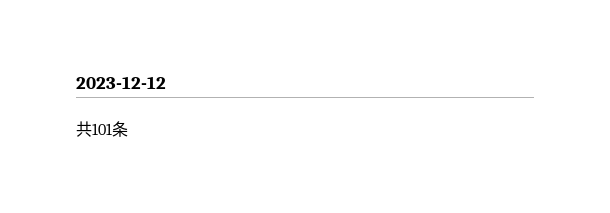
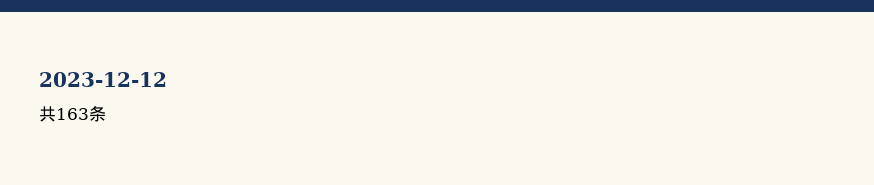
- 共101条
+ 共163条

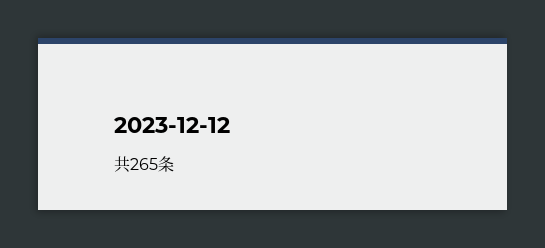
- 共163条
+ 共265条

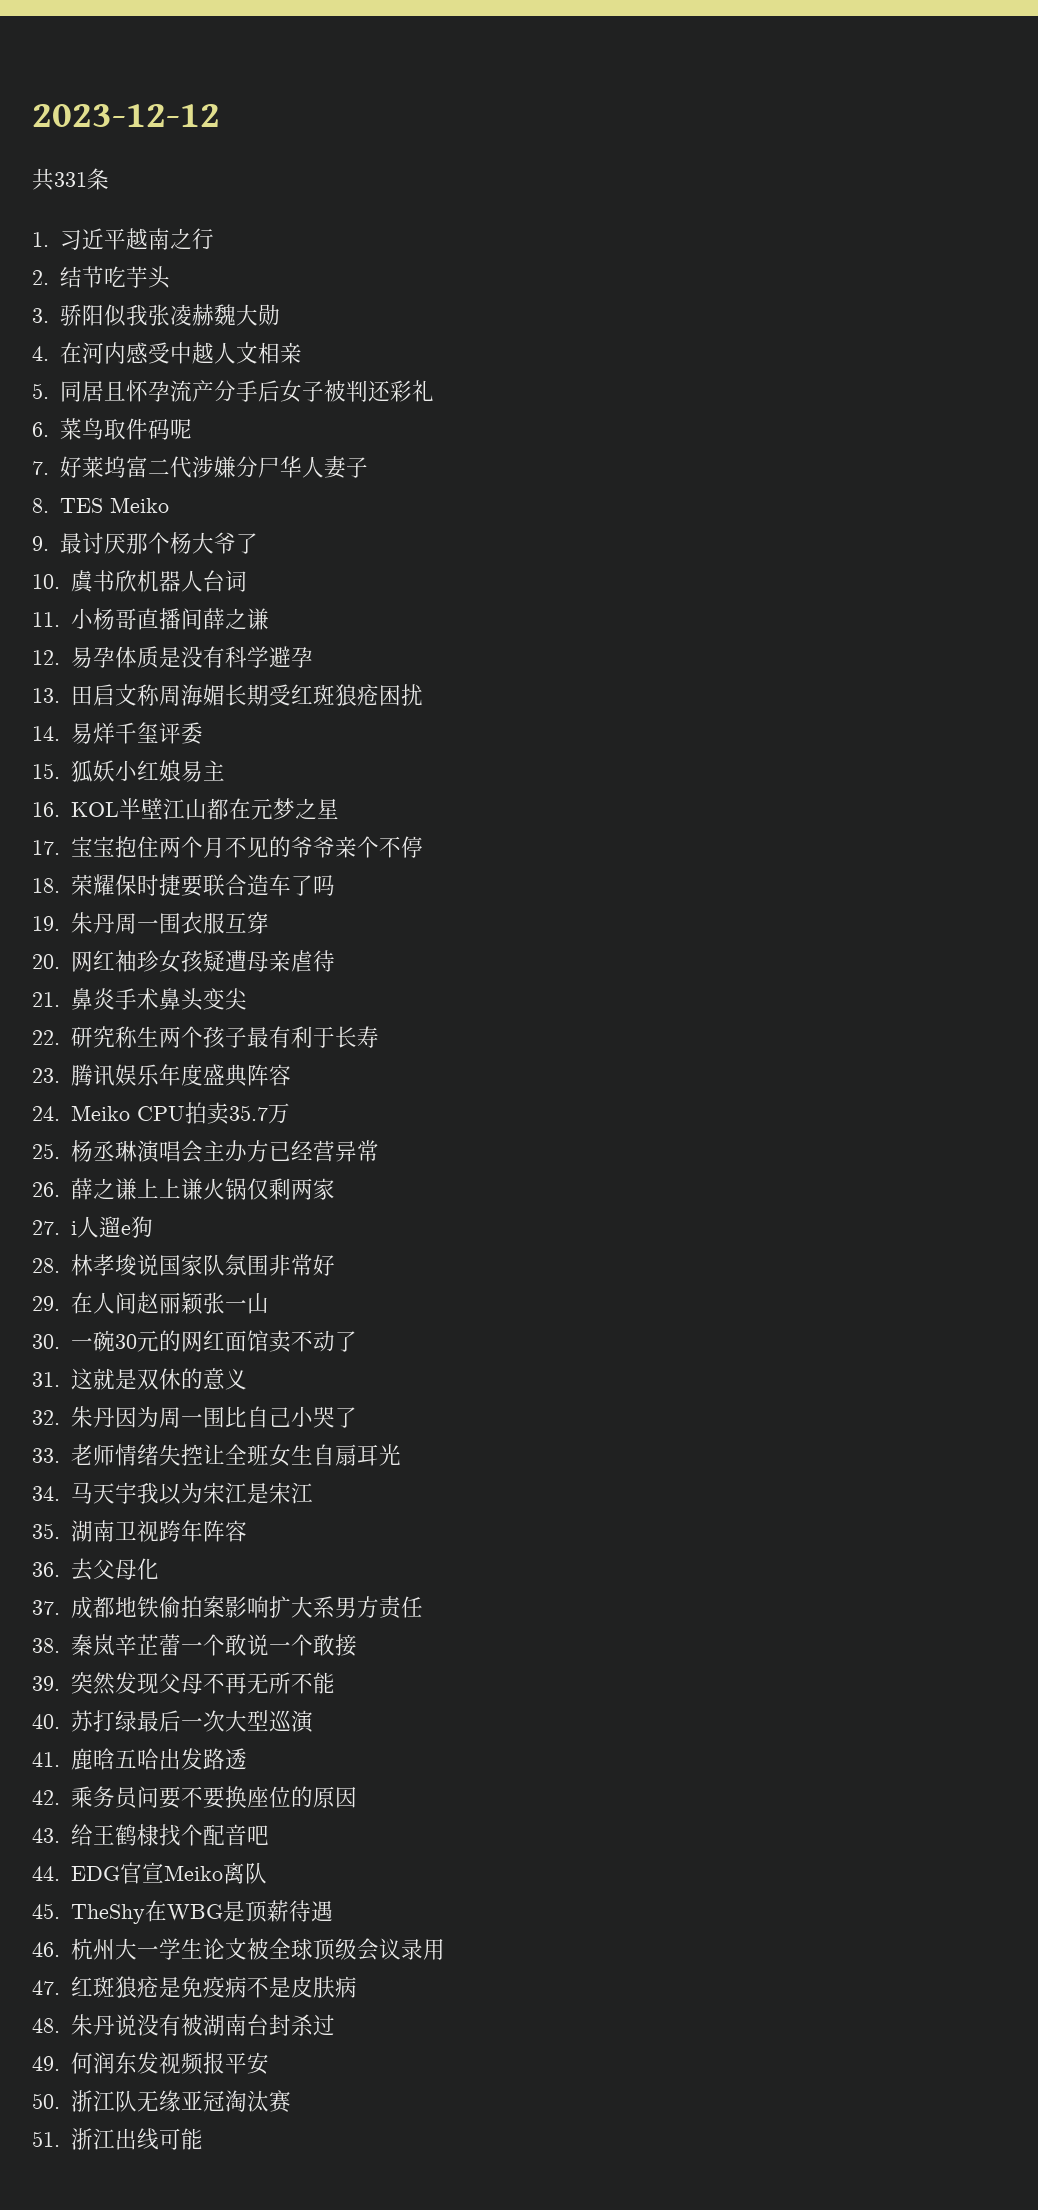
- 共265条
+ 共331条
+ 1.习近平越南之行
+ 2.结节吃芋头
+ 3.骄阳似我张凌赫魏大勋
+ 4.在河内感受中越人文相亲
+ 5.同居且怀孕流产分手后女子被判还彩礼
+ 6.菜鸟取件码呢
+ 7.好莱坞富二代涉嫌分尸华人妻子
+ 8. TES Meiko
+ 9.最讨厌那个杨大爷了
+ 10.虞书欣机器人台词
+ 11.小杨哥直播间薛之谦
+ 12.易孕体质是没有科学避孕
+ 13.田启文称周海媚长期受红斑狼疮困扰
+ 14.易烊千玺评委
+ 15.狐妖小红娘易主
+ 16. KOL半壁江山都在元梦之星
+ 17.宝宝抱住两个月不见的爷爷亲个不停
+ 18.荣耀保时捷要联合造车了吗
+ 19.朱丹周一围衣服互穿
+ 20.网红袖珍女孩疑遭母亲虐待
+ 21.鼻炎手术鼻头变尖
+ 22.研究称生两个孩子最有利于长寿
+ 23.腾讯娱乐年度盛典阵容
+ 24. Meiko CPU拍卖35.7万
+ 25.杨丞琳演唱会主办方已经营异常
+ 26.薛之谦上上谦火锅仅剩两家
+ 27. i人遛e狗
+ 28.林孝埈说国家队氛围非常好
+ 29.在人间赵丽颖张一山
+ 30.一碗30元的网红面馆卖不动了
+ 31.这就是双休的意义
+ 32.朱丹因为周一围比自己小哭了
+ 33.老师情绪失控让全班女生自扇耳光
+ 34.马天宇我以为宋江是宋江
+ 35.湖南卫视跨年阵容
+ 36.去父母化
+ 37.成都地铁偷拍案影响扩大系男方责任
+ 38.秦岚辛芷蕾一个敢说一个敢接
+ 39.突然发现父母不再无所不能
+ 40.苏打绿最后一次大型巡演
+ 41.鹿晗五哈出发路透
+ 42.乘务员问要不要换座位的原因
+ 43.给王鹤棣找个配音吧
+ 44. EDG官宣Meiko离队
+ 45. TheShy在WBG是顶薪待遇
+ 46.杭州大一学生论文被全球顶级会议录用
+ 47.红斑狼疮是免疫病不是皮肤病
+ 48.朱丹说没有被湖南台封杀过
+ 49.何润东发视频报平安
+ 50.浙江队无缘亚冠淘汰赛
+ 51.浙江出线可能

